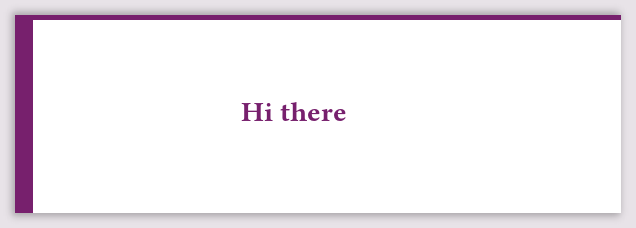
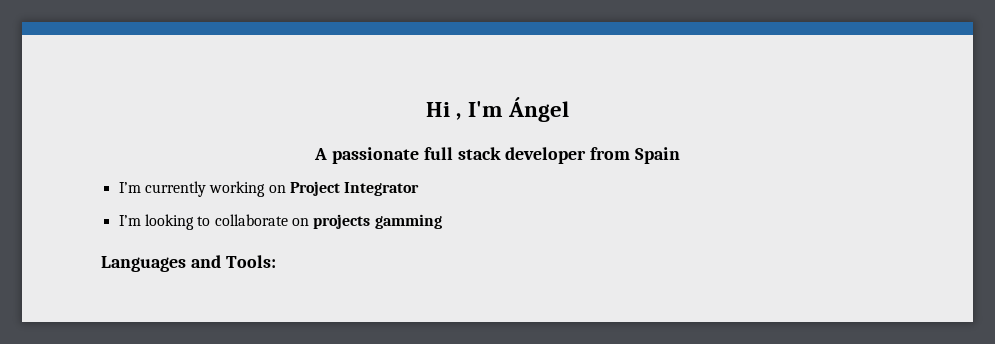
- Hi there
+ Hi , I'm Ángel
+ A passionate full stack developer from Spain
+ I’m currently working on Project Integrator
+ I’m looking to collaborate on projects gamming
+ Languages and Tools:

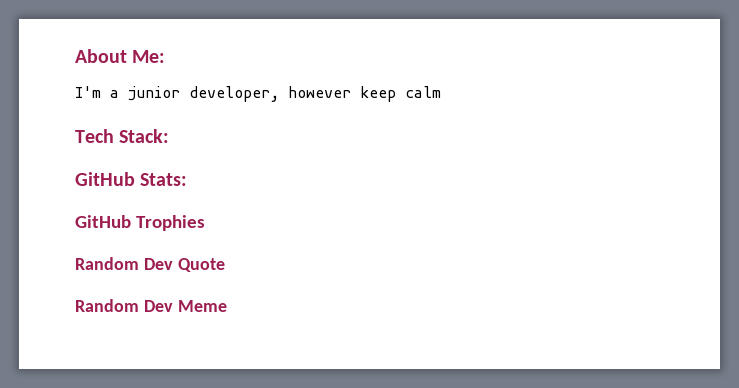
- Hi , I'm Ángel
- A passionate full stack developer from Spain
- I’m currently working on Project Integrator
- I’m looking to collaborate on projects gamming
- Languages and Tools:
+ About Me:
+ I'm a junior developer, however keep calm
+ Tech Stack:
+ GitHub Stats:
+ GitHub Trophies
+ Random Dev Quote
+ Random Dev Meme

